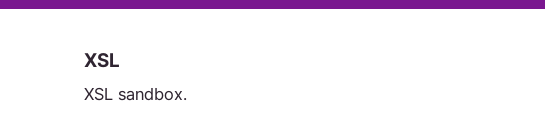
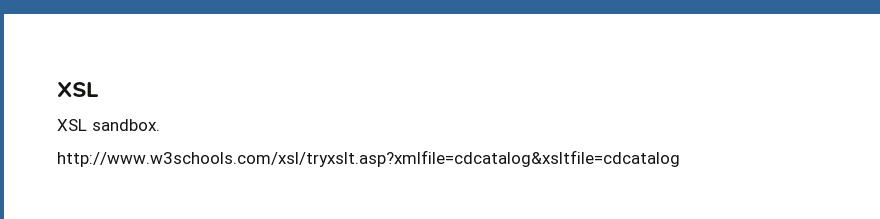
+ http://www.w3schools.com/xsl/tryxslt.asp?xmlfile=cdcatalog&xsltfile=cdcatalog

